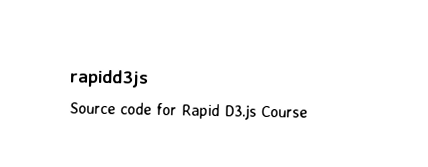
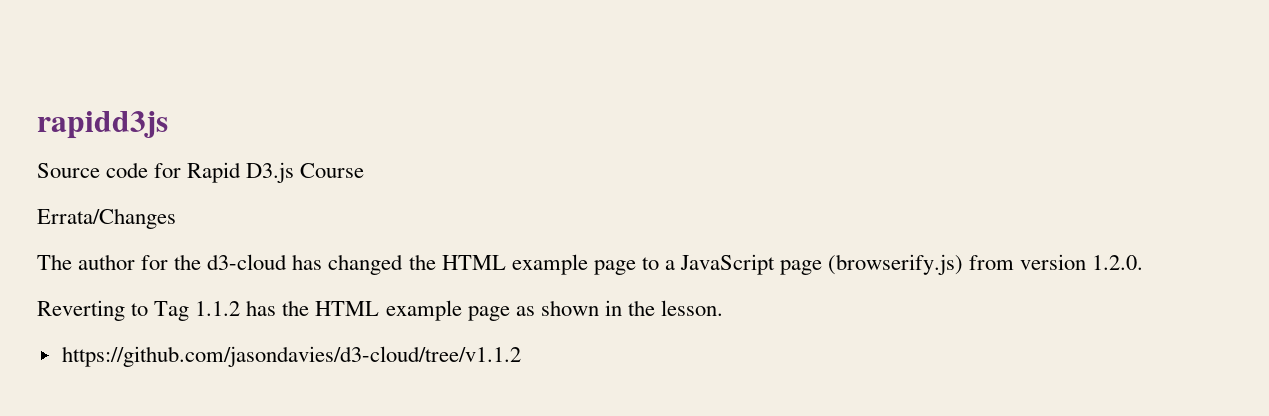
+ Errata/Changes
+ The author for the d3-cloud has changed the HTML example page to a JavaScript page (browserify.js) from version 1.2.0.
+ Reverting to Tag 1.1.2 has the HTML example page as shown in the lesson.
+ https://github.com/jasondavies/d3-cloud/tree/v1.1.2

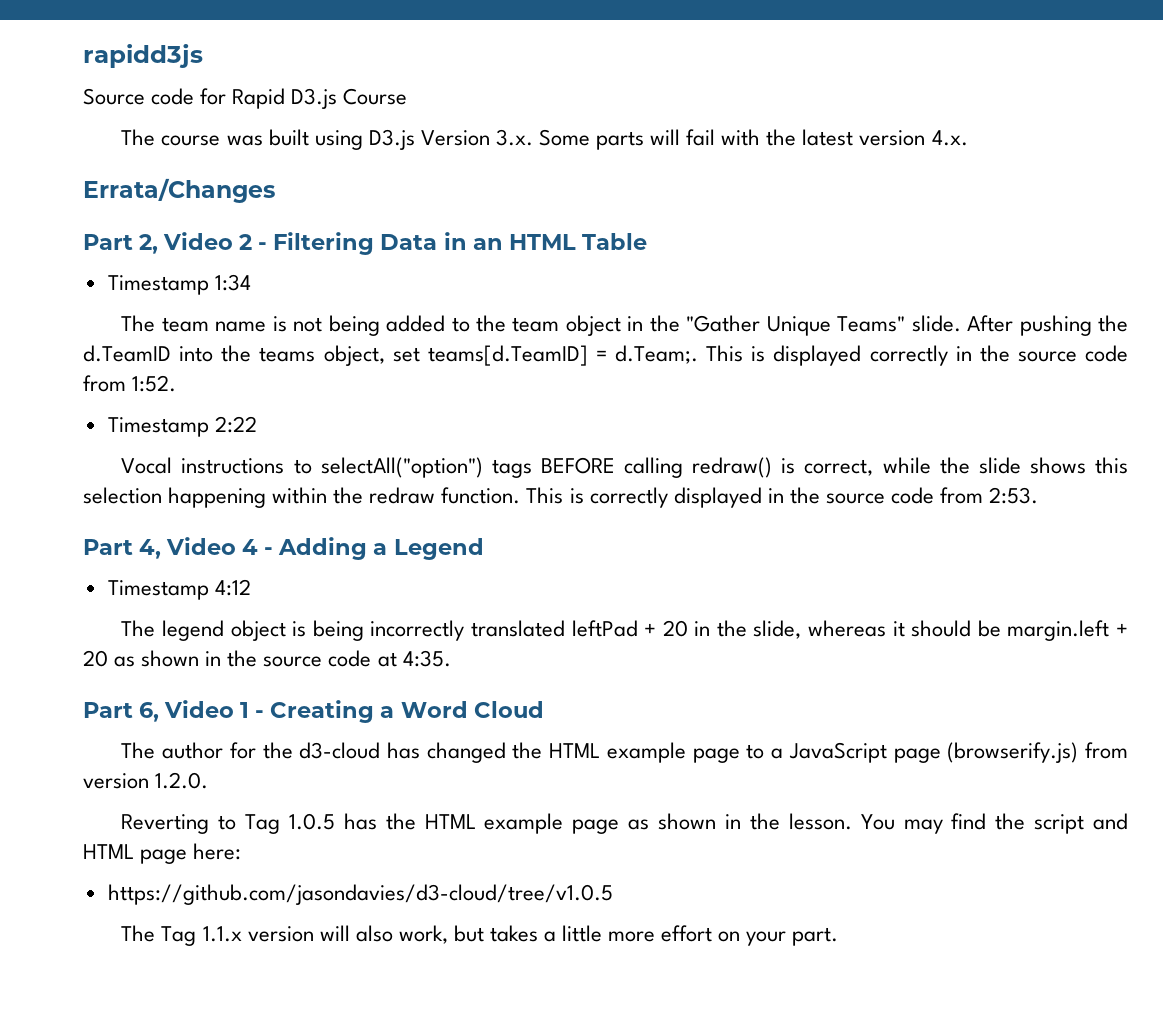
+ The course was built using D3.js Version 3.x. Some parts will fail with the latest version 4.x.
  Errata/Changes
+ Part 2, Video 2 - Filtering Data in an HTML Table
+ Timestamp 1:34
+ The team name is not being added to the team object in the "Gather Unique Teams" slide. After pushing the d.TeamID into the teams object, set teams[d.TeamID] = d.Team;. This is displayed correctly in the source code from 1:52.
+ Timestamp 2:22
+ Vocal instructions to selectAll("option") tags BEFORE calling redraw() is correct, while the slide shows this selection happening within the redraw function. This is correctly displayed in the source code from 2:53.
+ Part 4, Video 4 - Adding a Legend
+ Timestamp 4:12
+ The legend object is being incorrectly translated leftPad + 20 in the slide, whereas it should be margin.left + 20 as shown in the source code at 4:35.
+ Part 6, Video 1 - Creating a Word Cloud
- Reverting to Tag 1.1.2 has the HTML example page as shown in the lesson.
- https://github.com/jasondavies/d3-cloud/tree/v1.1.2
+ Reverting to Tag 1.0.5 has the HTML example page as shown in the lesson. You may find the script and HTML page here:
+ https://github.com/jasondavies/d3-cloud/tree/v1.0.5
+ The Tag 1.1.x version will also work, but takes a little more effort on your part.

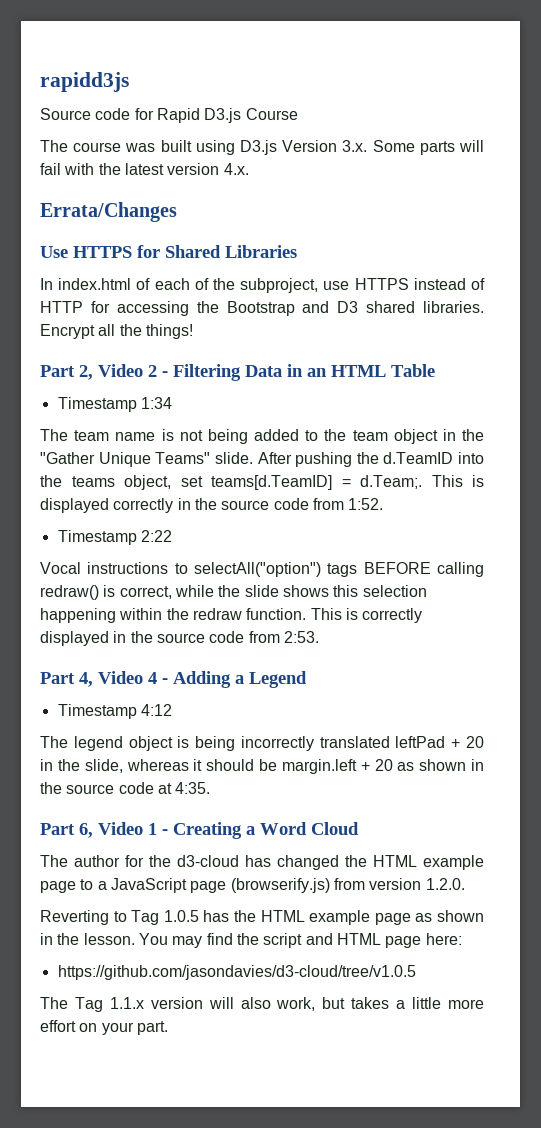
+ Use HTTPS for Shared Libraries
+ In index.html of each of the subproject, use HTTPS instead of HTTP for accessing the Bootstrap and D3 shared libraries. Encrypt all the things!

